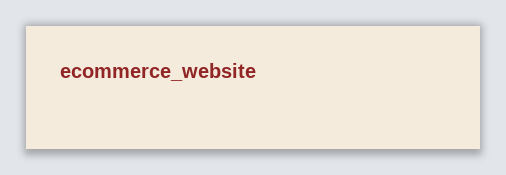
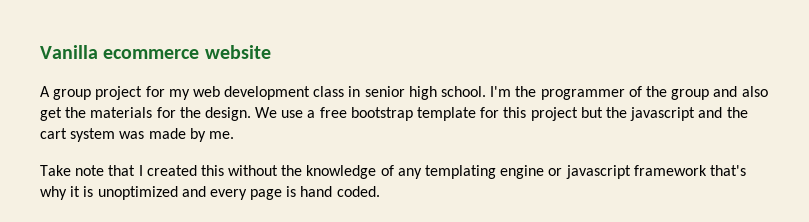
- ecommerce_website
+ Vanilla ecommerce website
+ A group project for my web development class in senior high school. I'm the programmer of the group and also get the materials for the design. We use a free bootstrap template for this project but the javascript and the cart system was made by me.
+ Take note that I created this without the knowledge of any templating engine or javascript framework that's why it is unoptimized and every page is hand coded.

